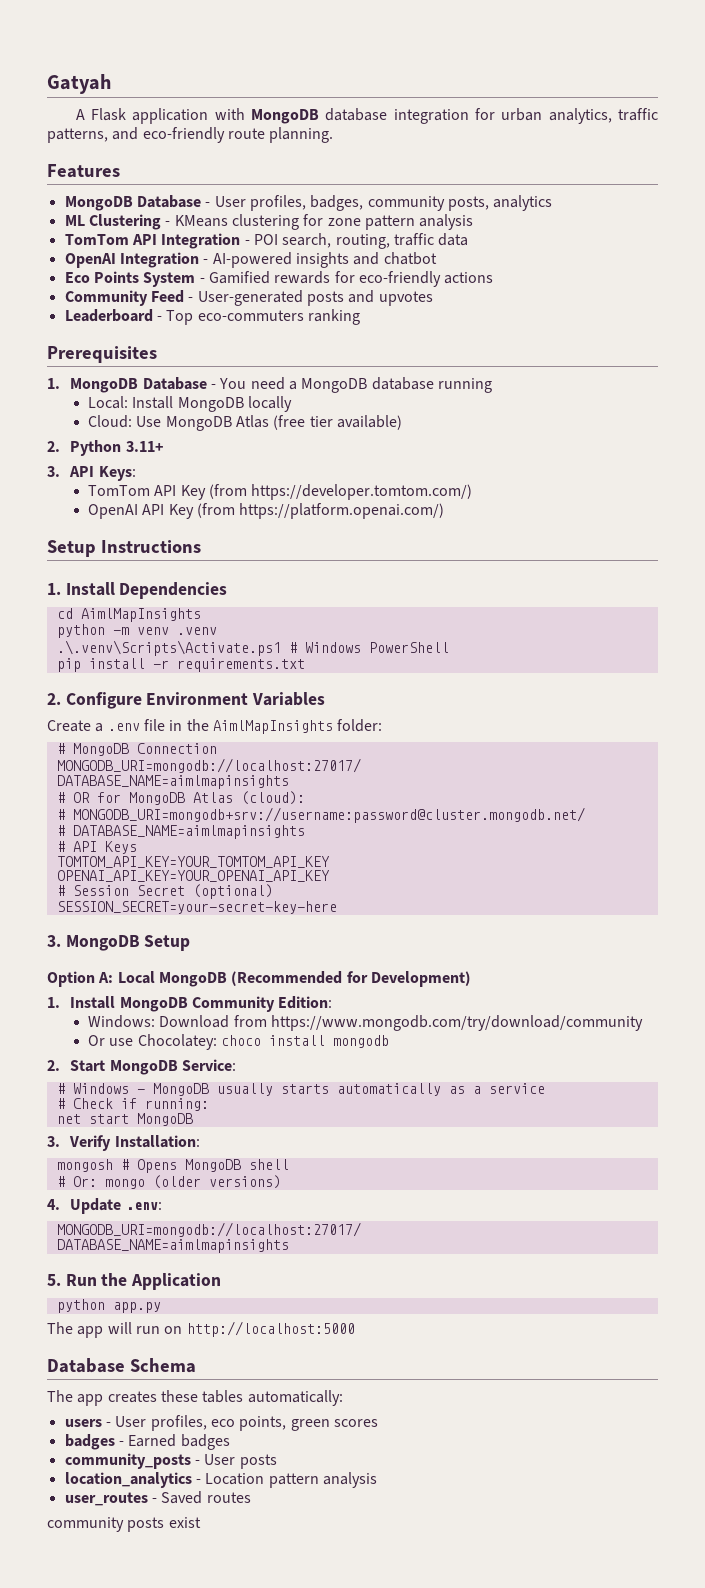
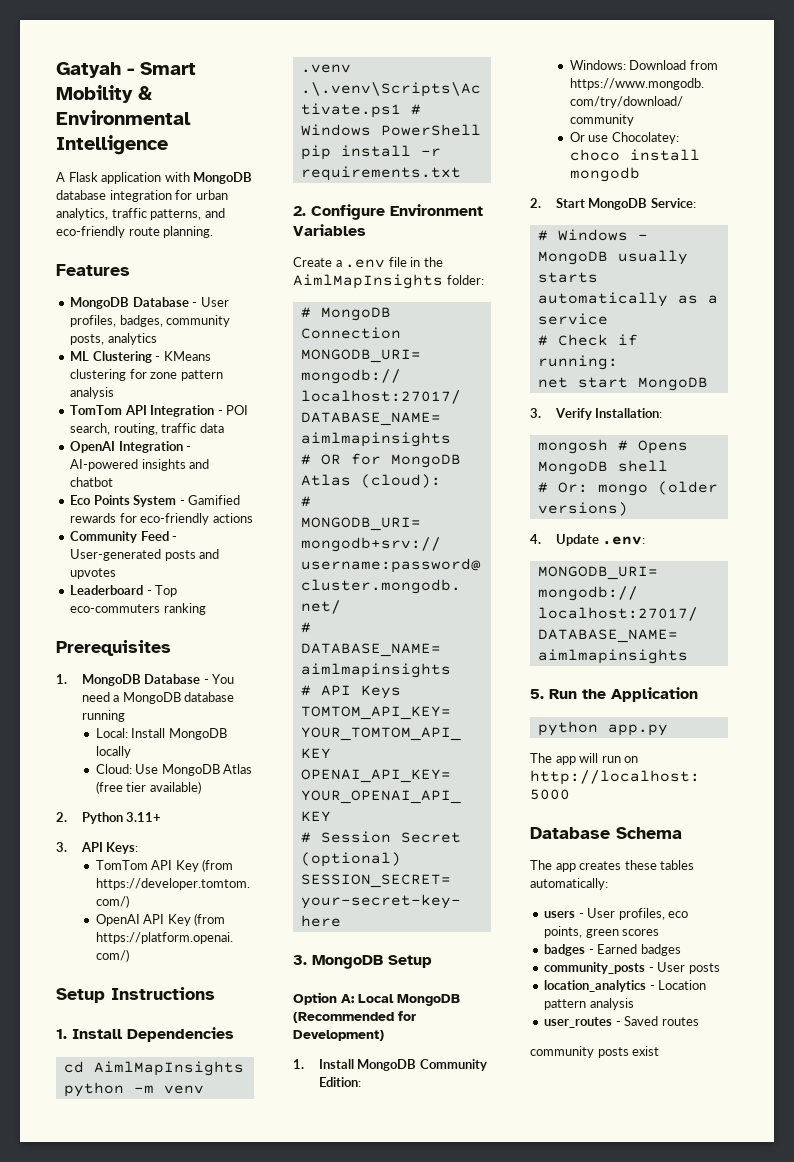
- Gatyah
+ Gatyah - Smart Mobility & Environmental Intelligence

